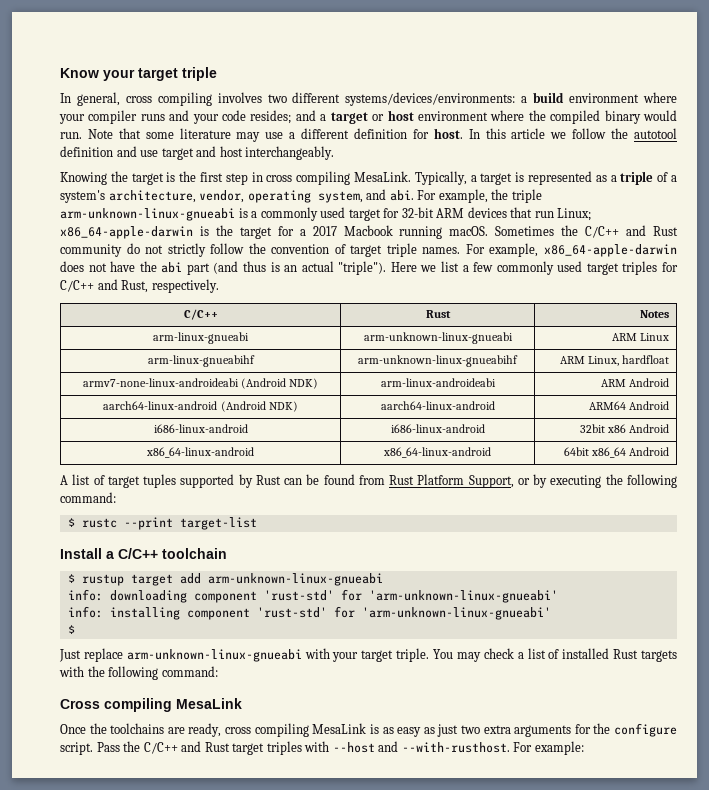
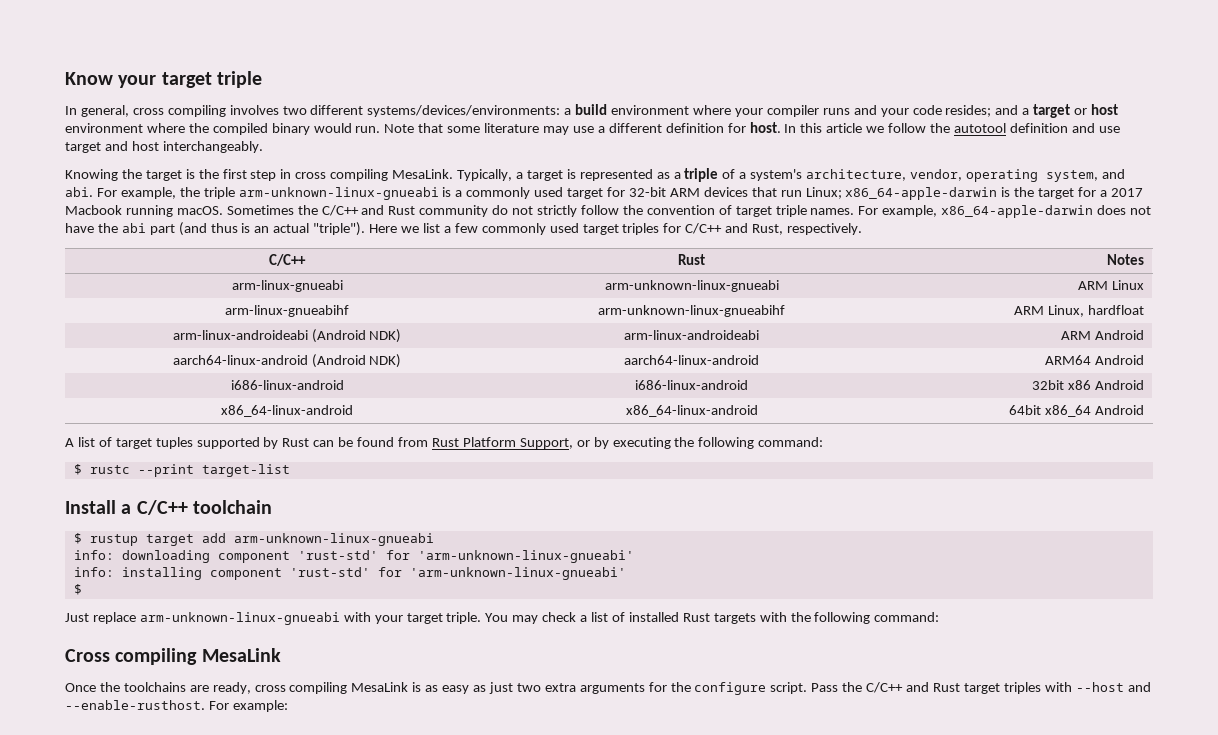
- armv7-none-linux-androideabi (Android NDK) | arm-linux-androideabi | ARM Android
+ arm-linux-androideabi (Android NDK) | arm-linux-androideabi | ARM Android
- Pass the C/C++ and Rust target triples with --host and --with-rusthost.
+ Pass the C/C++ and Rust target triples with --host and --enable-rusthost.

